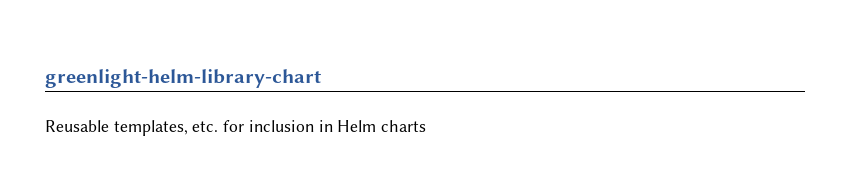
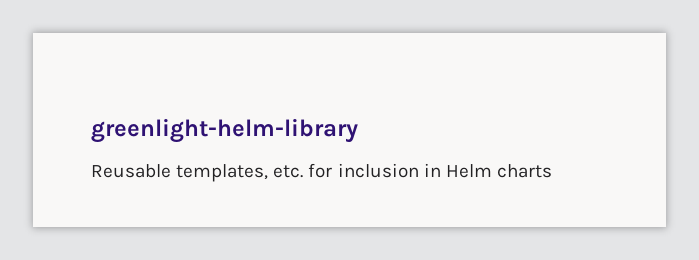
- greenlight-helm-library-chart
+ greenlight-helm-library

